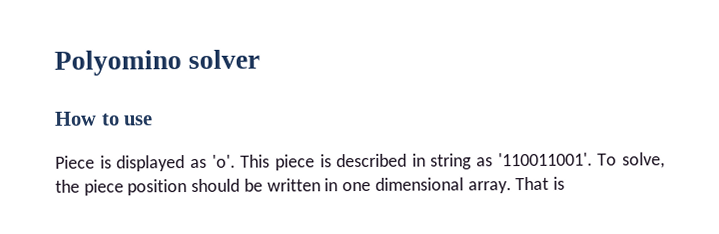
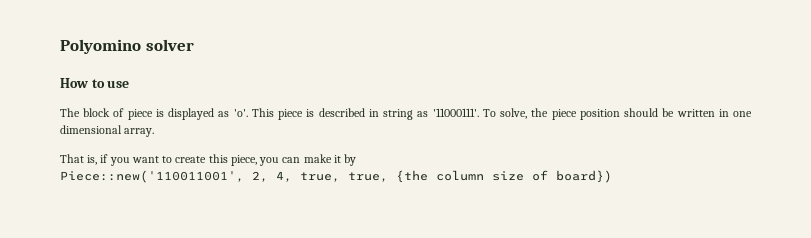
- Piece is displayed as 'o'.
+ The block of piece is displayed as 'o'.
- This piece is described in string as '110011001'.
+ This piece is described in string as '11000111'.
- To solve, the piece position should be written in one dimensional array. That is
+ To solve, the piece position should be written in one dimensional array.
+ That is, if you want to create this piece, you can make it by
+ Piece::new('110011001', 2, 4, true, true, {the column size of board})

